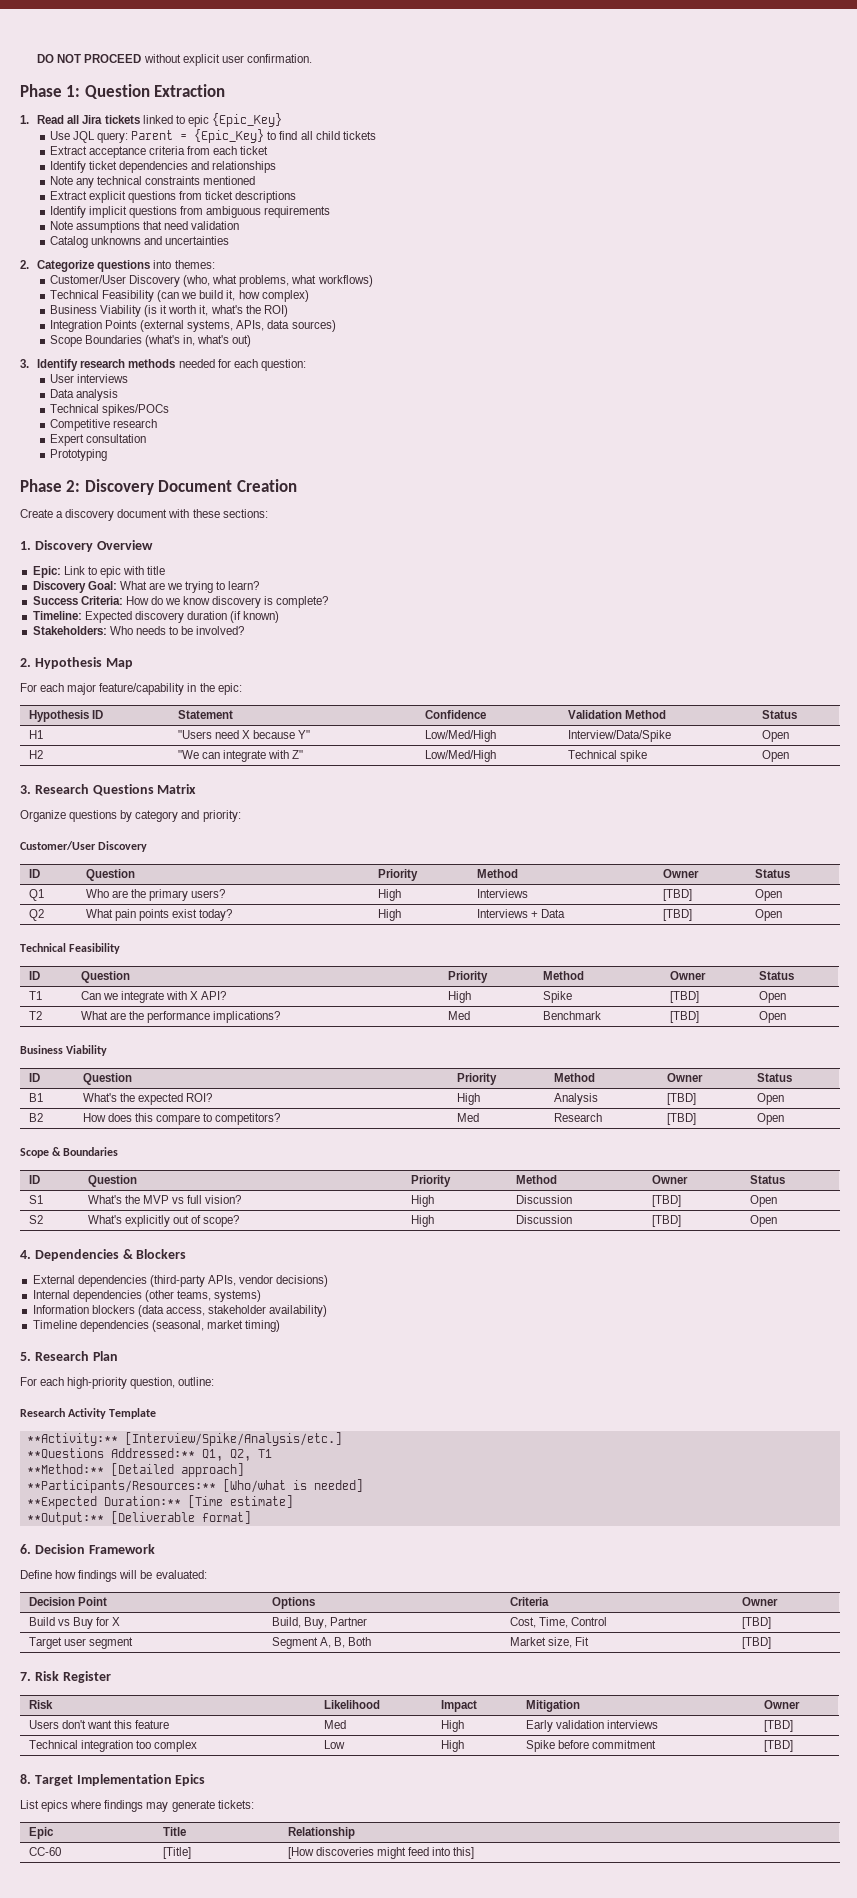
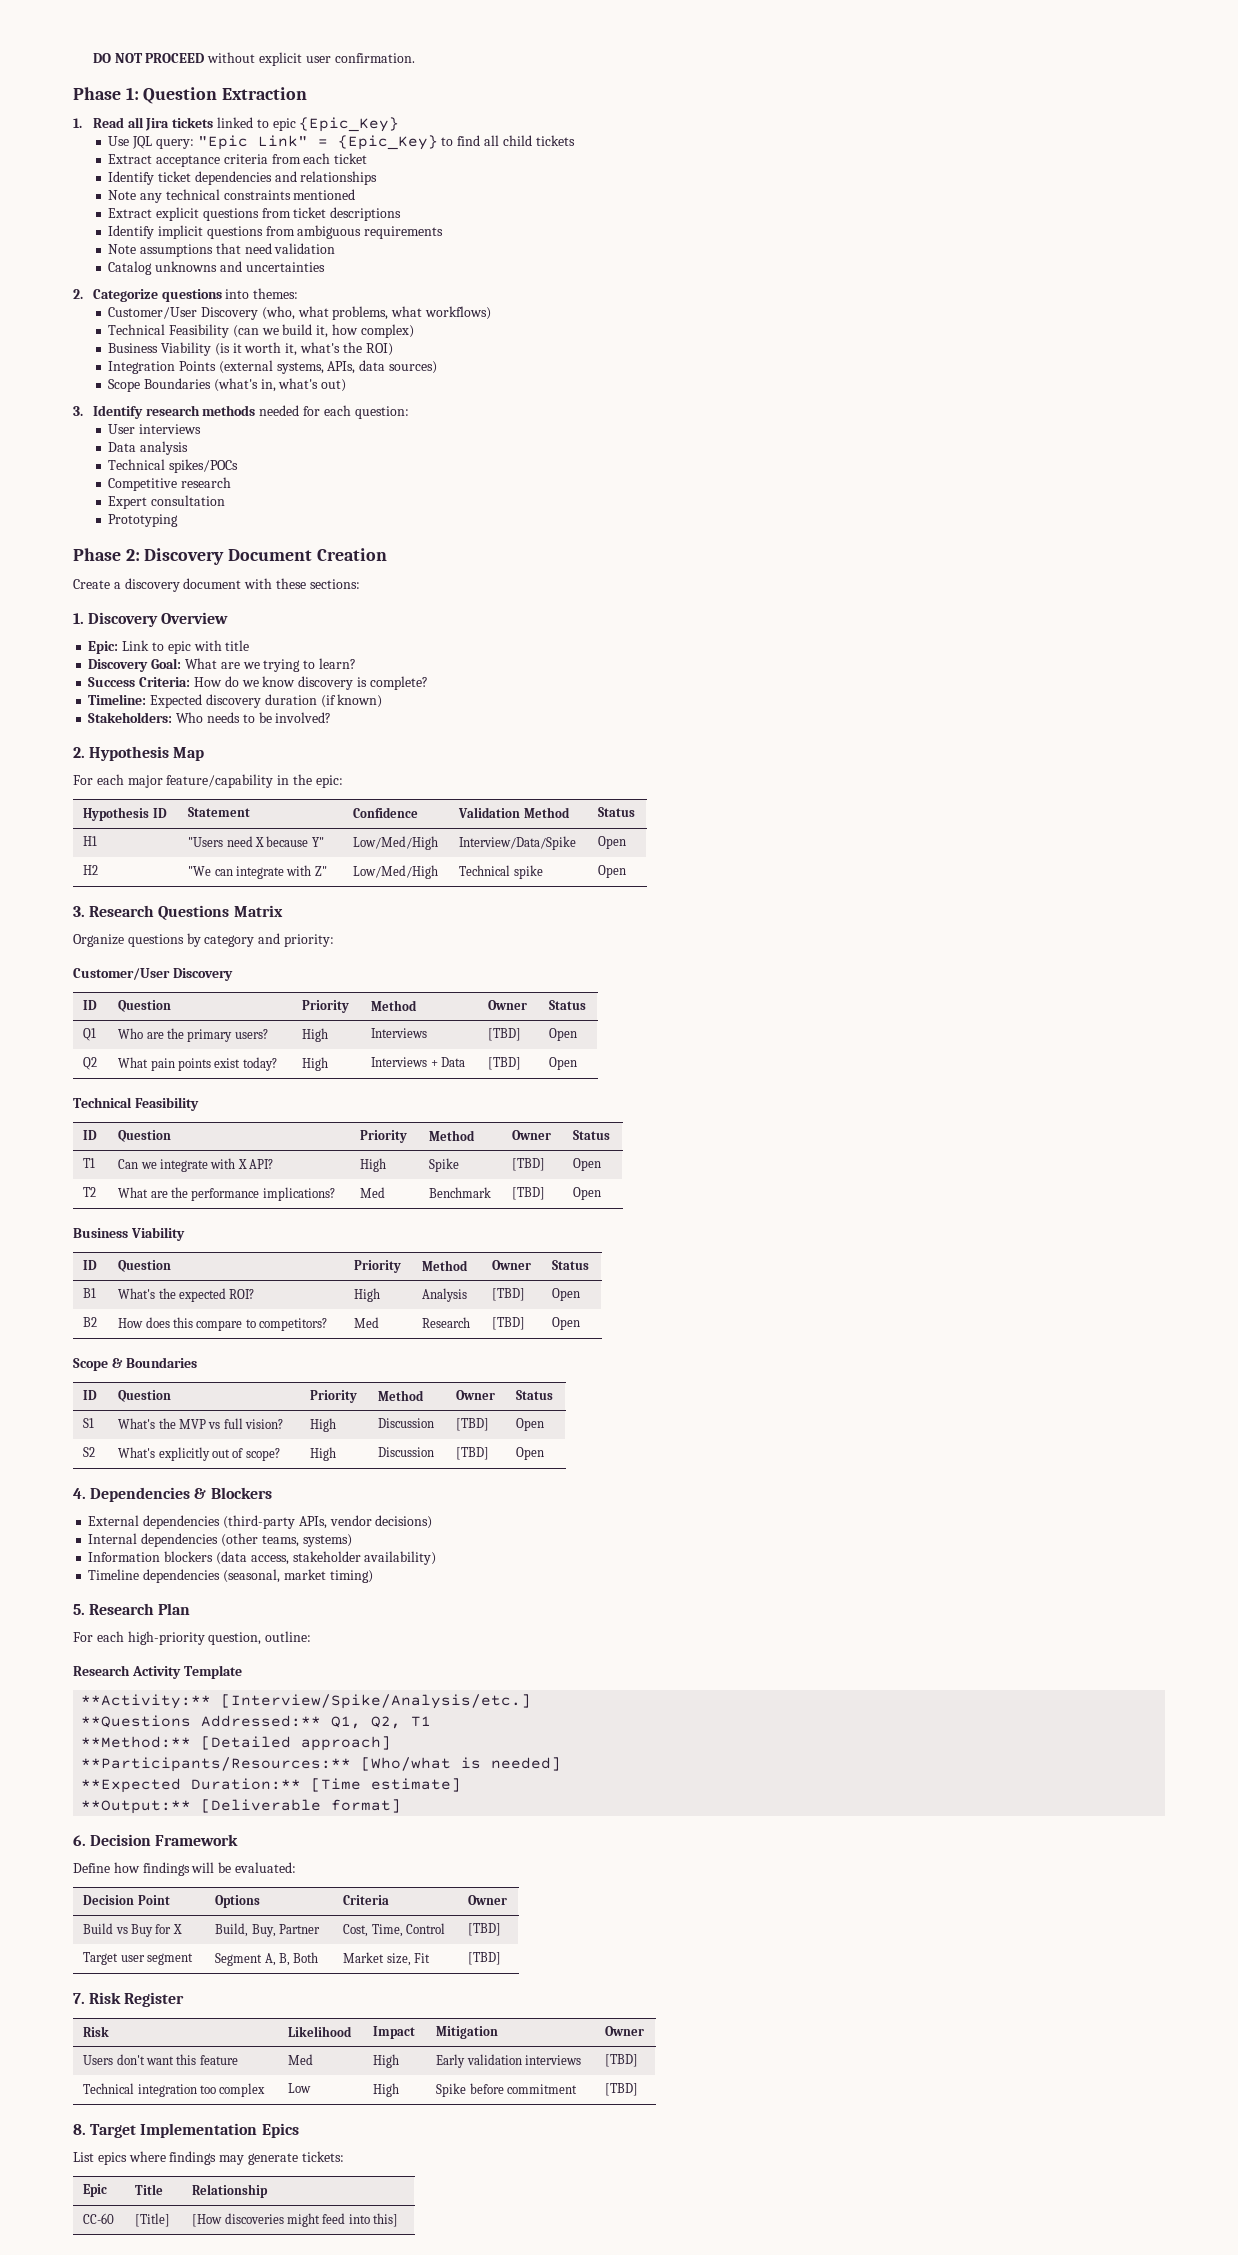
- Use JQL query: Parent = {Epic_Key} to find all child tickets
+ Use JQL query: "Epic Link" = {Epic_Key} to find all child tickets

